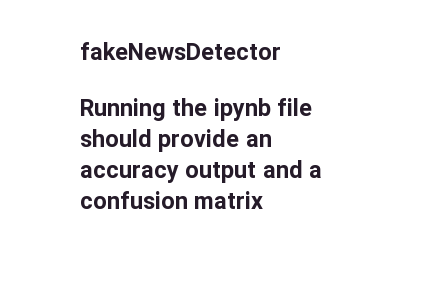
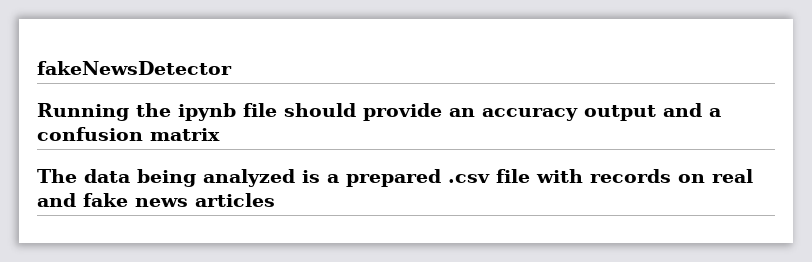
+ The data being analyzed is a prepared .csv file with records on real and fake news articles

